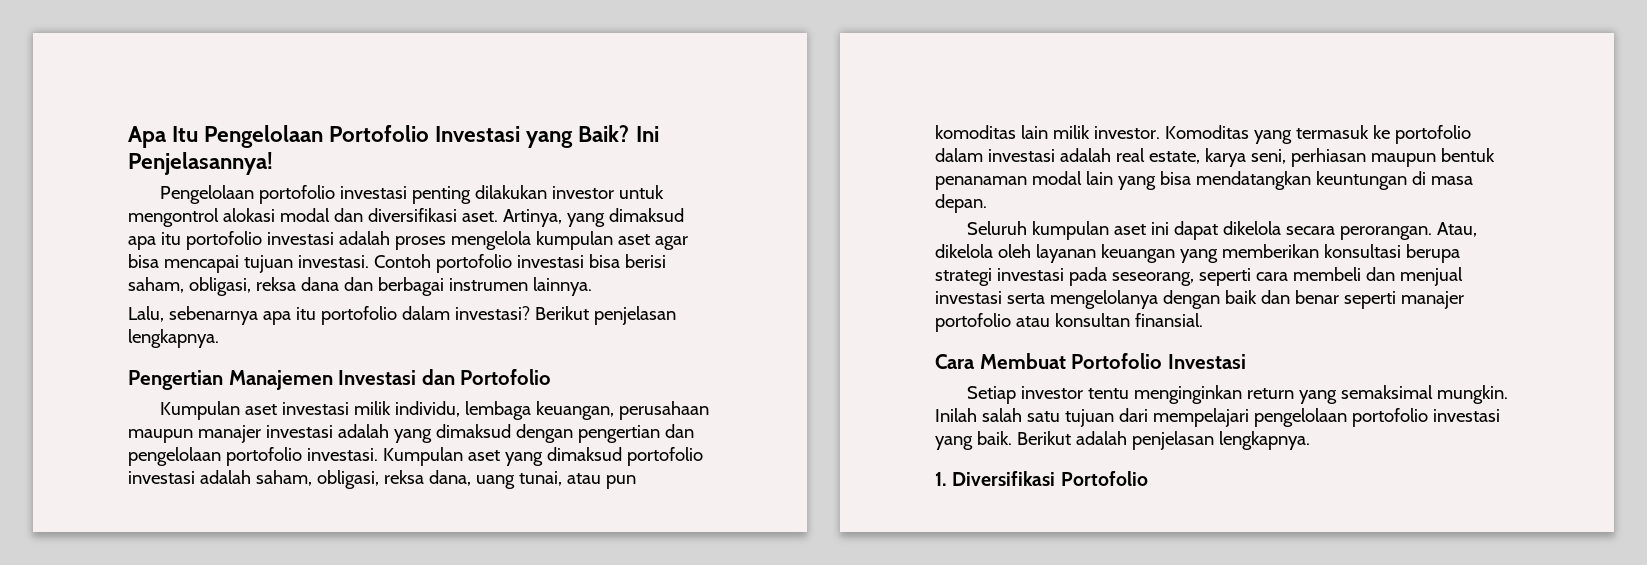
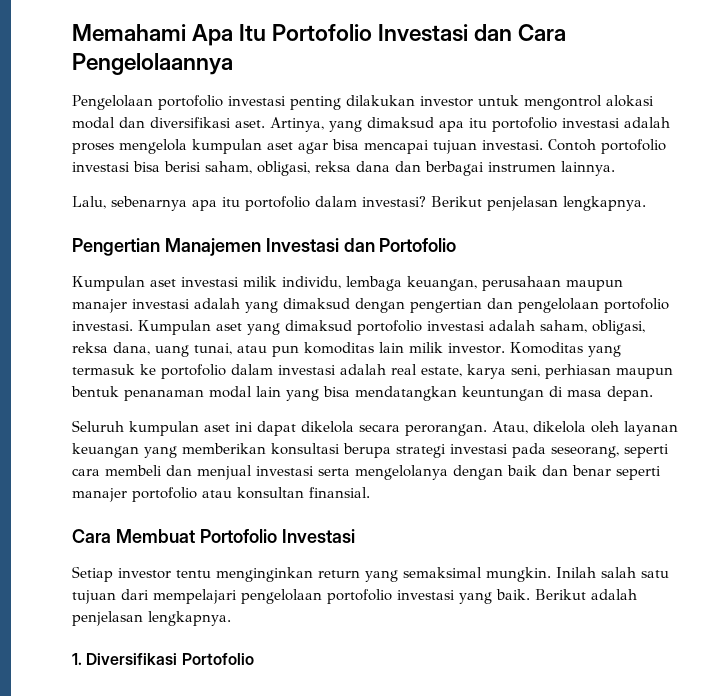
- Apa Itu Pengelolaan Portofolio Investasi yang Baik? Ini Penjelasannya!
+ Memahami Apa Itu Portofolio Investasi dan Cara Pengelolaannya

